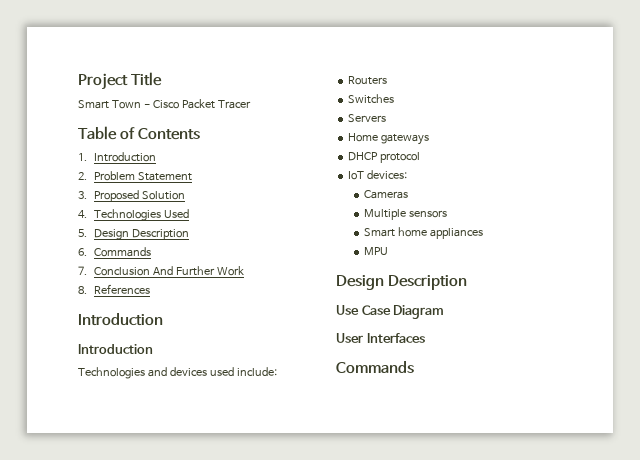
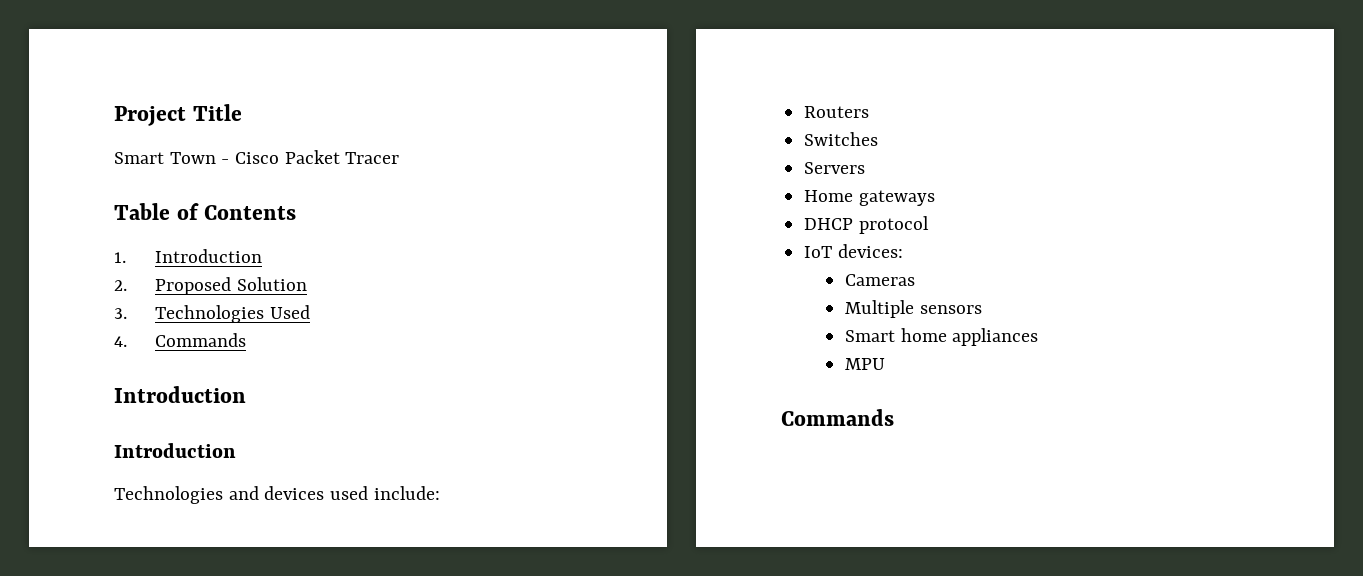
- 2. Problem Statement
- 3. Proposed Solution
+ 2. Proposed Solution
- 4. Technologies Used
+ 3. Technologies Used
- 5. Design Description
- 6. Commands
- 7. Conclusion And Further Work
- 8. References
+ 4. Commands
  MPU
- Design Description
- Use Case Diagram
- User Interfaces

